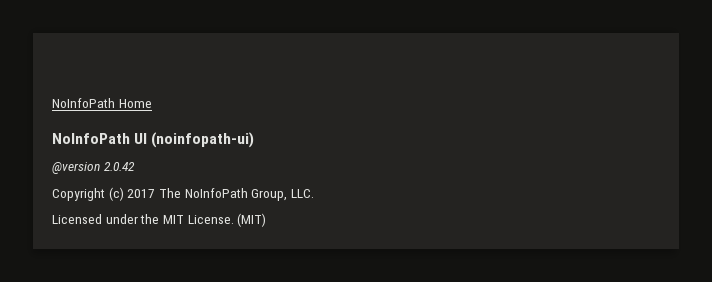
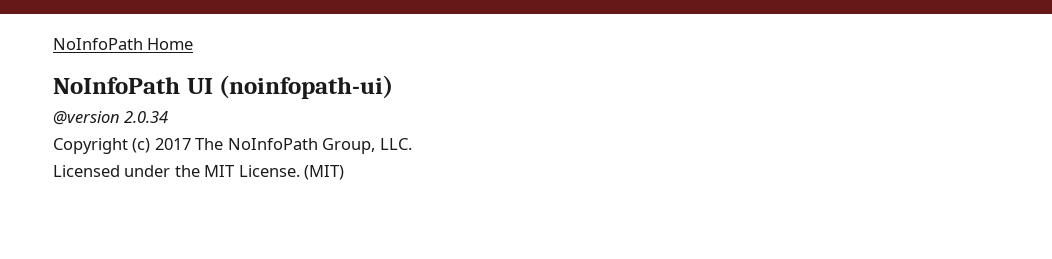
- @version 2.0.42
+ @version 2.0.34

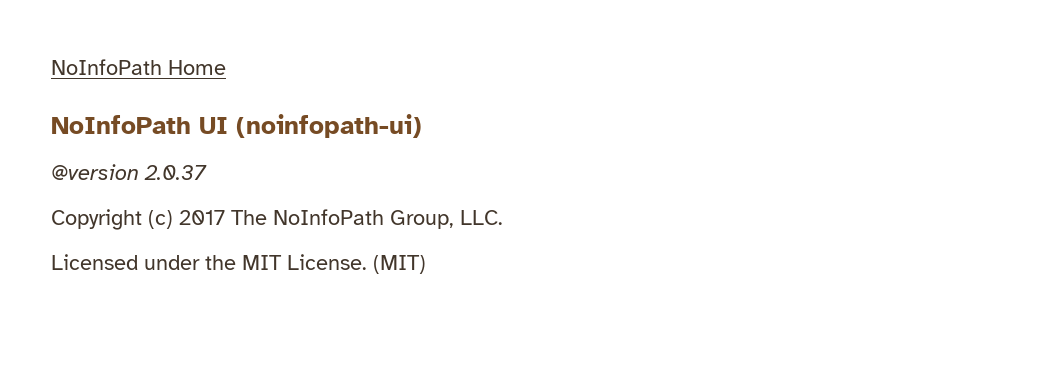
- @version 2.0.34
+ @version 2.0.37

